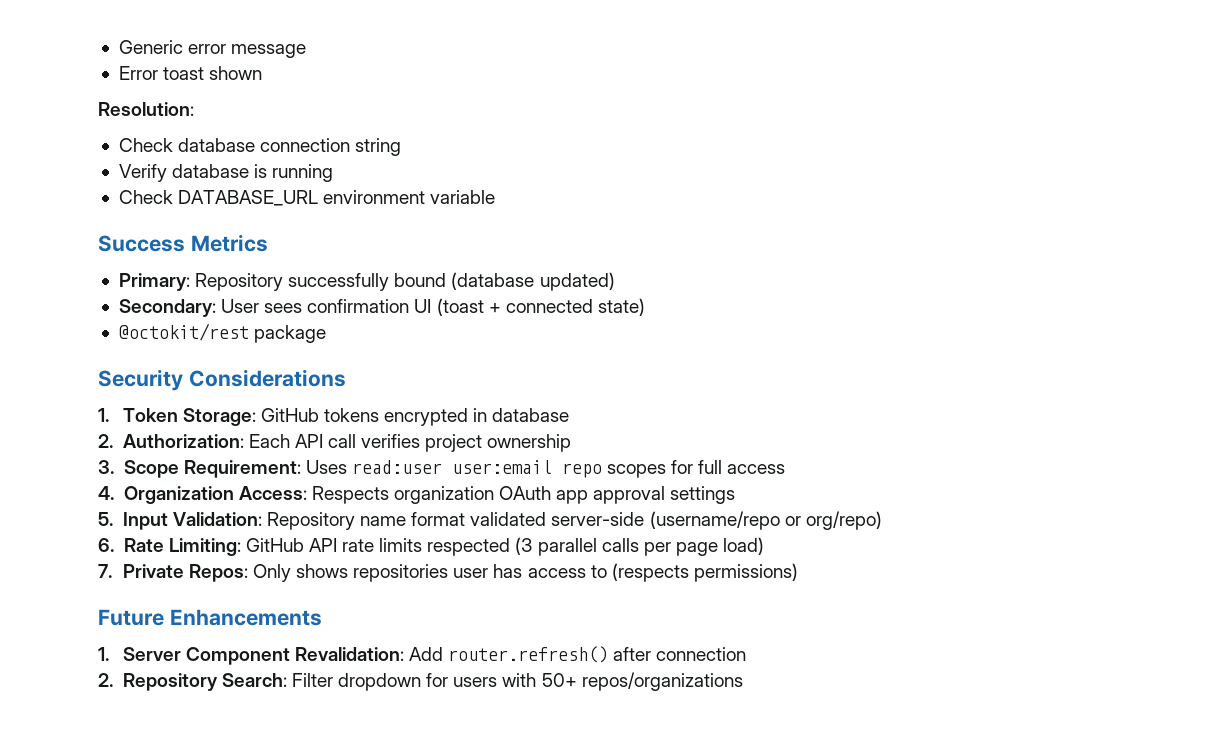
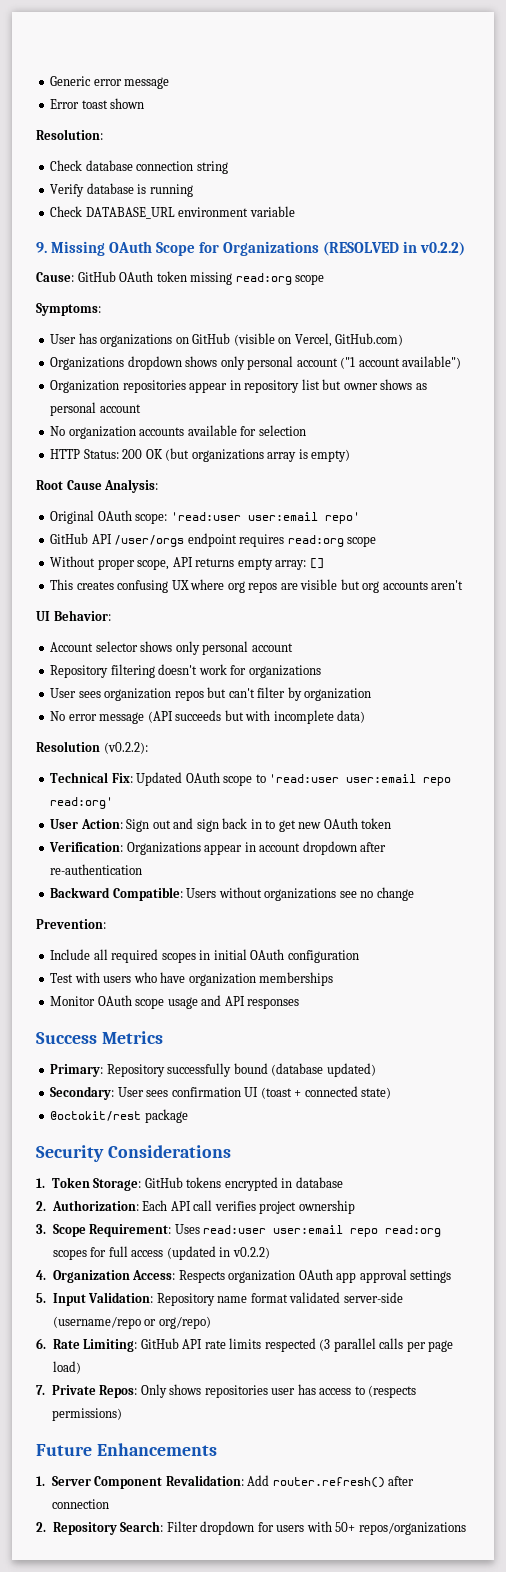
+ 9. Missing OAuth Scope for Organizations (RESOLVED in v0.2.2)
+ Cause: GitHub OAuth token missing read:org scope
+ Symptoms:
+ User has organizations on GitHub (visible on Vercel, GitHub.com)
+ Organizations dropdown shows only personal account ("1 account available")
+ Organization repositories appear in repository list but owner shows as personal account
+ No organization accounts available for selection
+ HTTP Status: 200 OK (but organizations array is empty)
+ Root Cause Analysis:
+ Original OAuth scope: 'read:user user:email repo'
+ GitHub API /user/orgs endpoint requires read:org scope
+ Without proper scope, API returns empty array: []
+ This creates confusing UX where org repos are visible but org accounts aren't
+ UI Behavior:
+ Account selector shows only personal account
+ Repository filtering doesn't work for organizations
+ User sees organization repos but can't filter by organization
+ No error message (API succeeds but with incomplete data)
+ Resolution (v0.2.2):
+ Technical Fix: Updated OAuth scope to 'read:user user:email repo read:org'
+ User Action: Sign out and sign back in to get new OAuth token
+ Verification: Organizations appear in account dropdown after re-authentication
+ Backward Compatible: Users without organizations see no change
+ Prevention:
+ Include all required scopes in initial OAuth configuration
+ Test with users who have organization memberships
+ Monitor OAuth scope usage and API responses
- 3. Scope Requirement: Uses read:user user:email repo scopes for full access
+ 3. Scope Requirement: Uses read:user user:email repo read:org scopes for full access (updated in v0.2.2)

